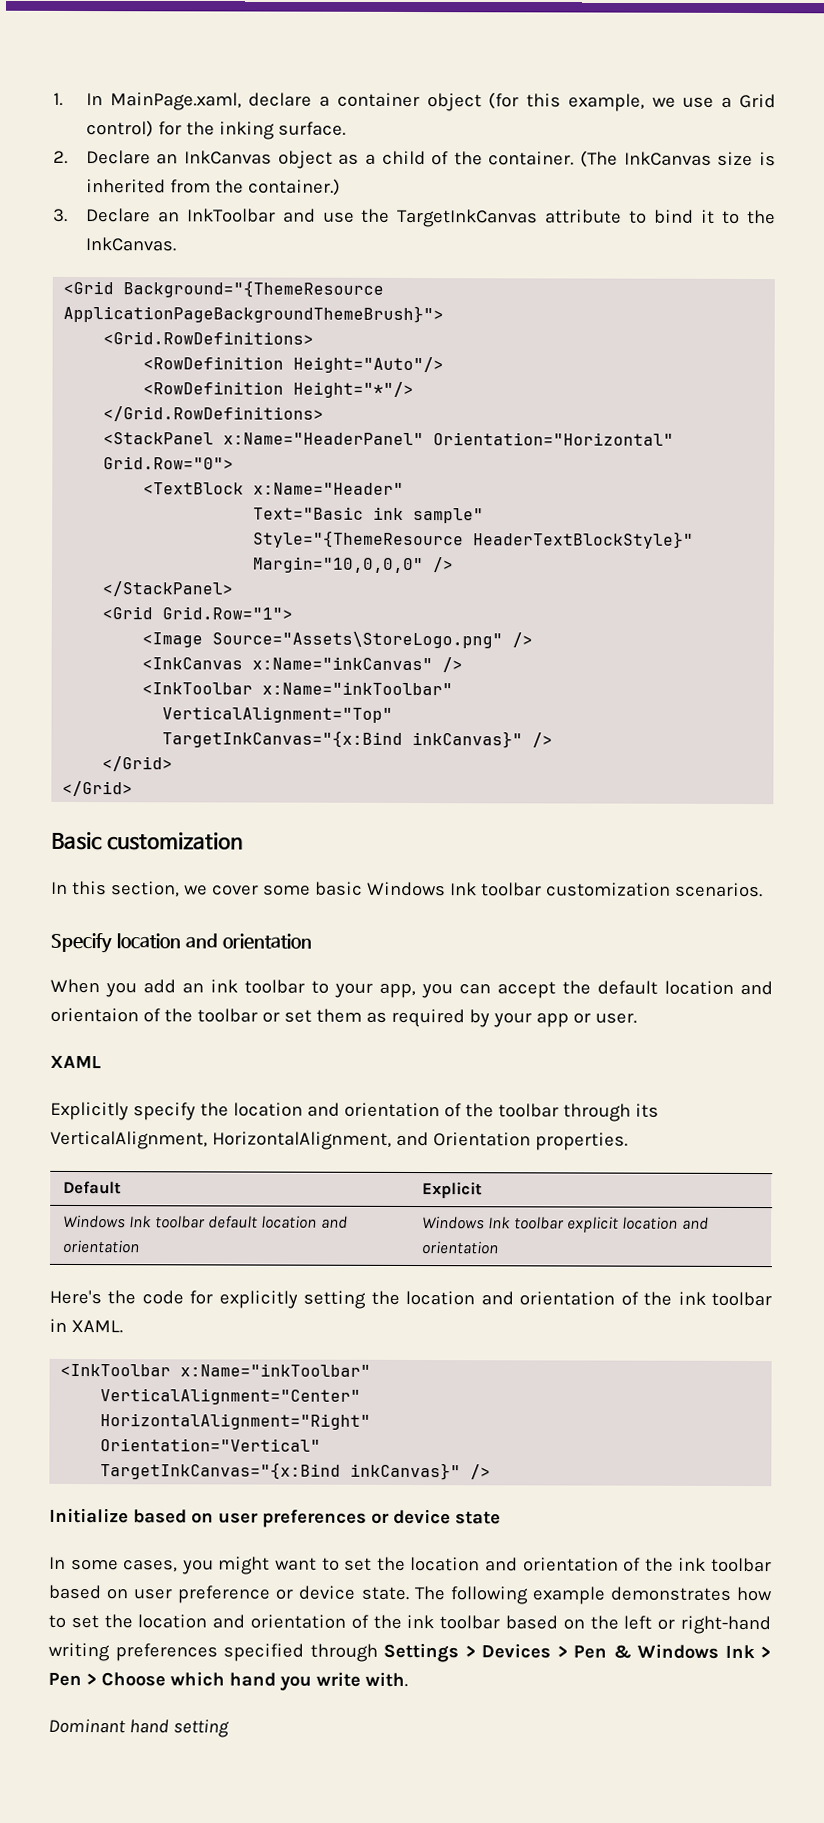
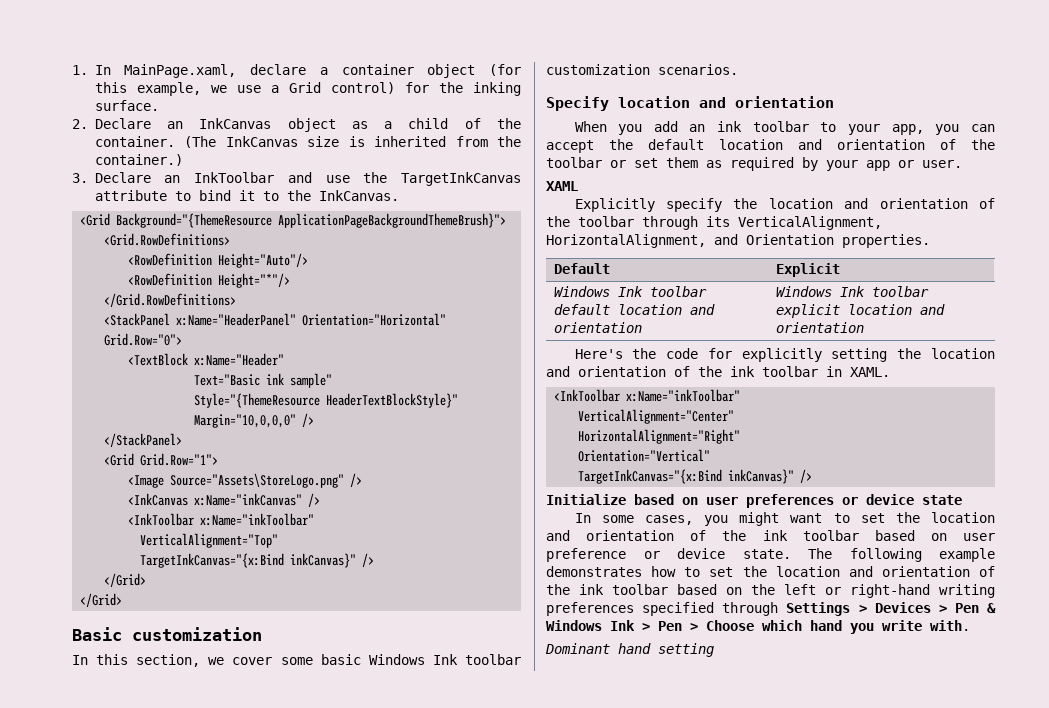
- When you add an ink toolbar to your app, you can accept the default location and orientaion of the toolbar or set them as required by your app or user.
+ When you add an ink toolbar to your app, you can accept the default location and orientation of the toolbar or set them as required by your app or user.

